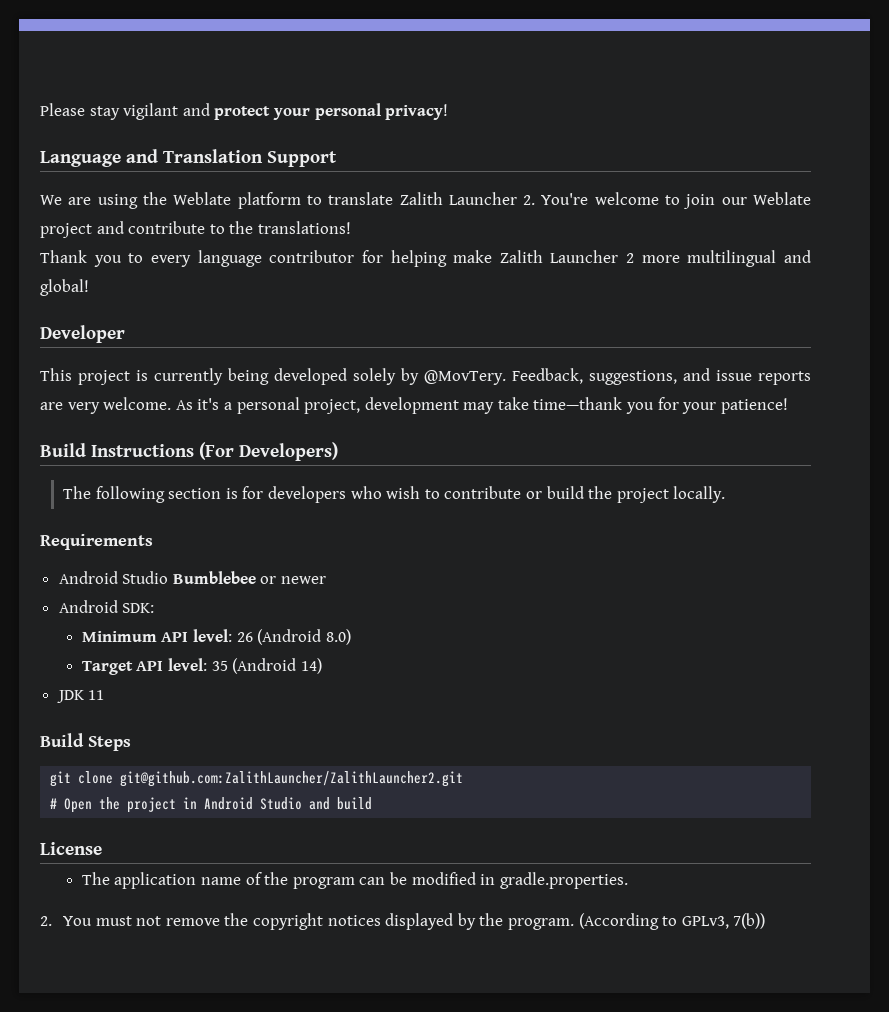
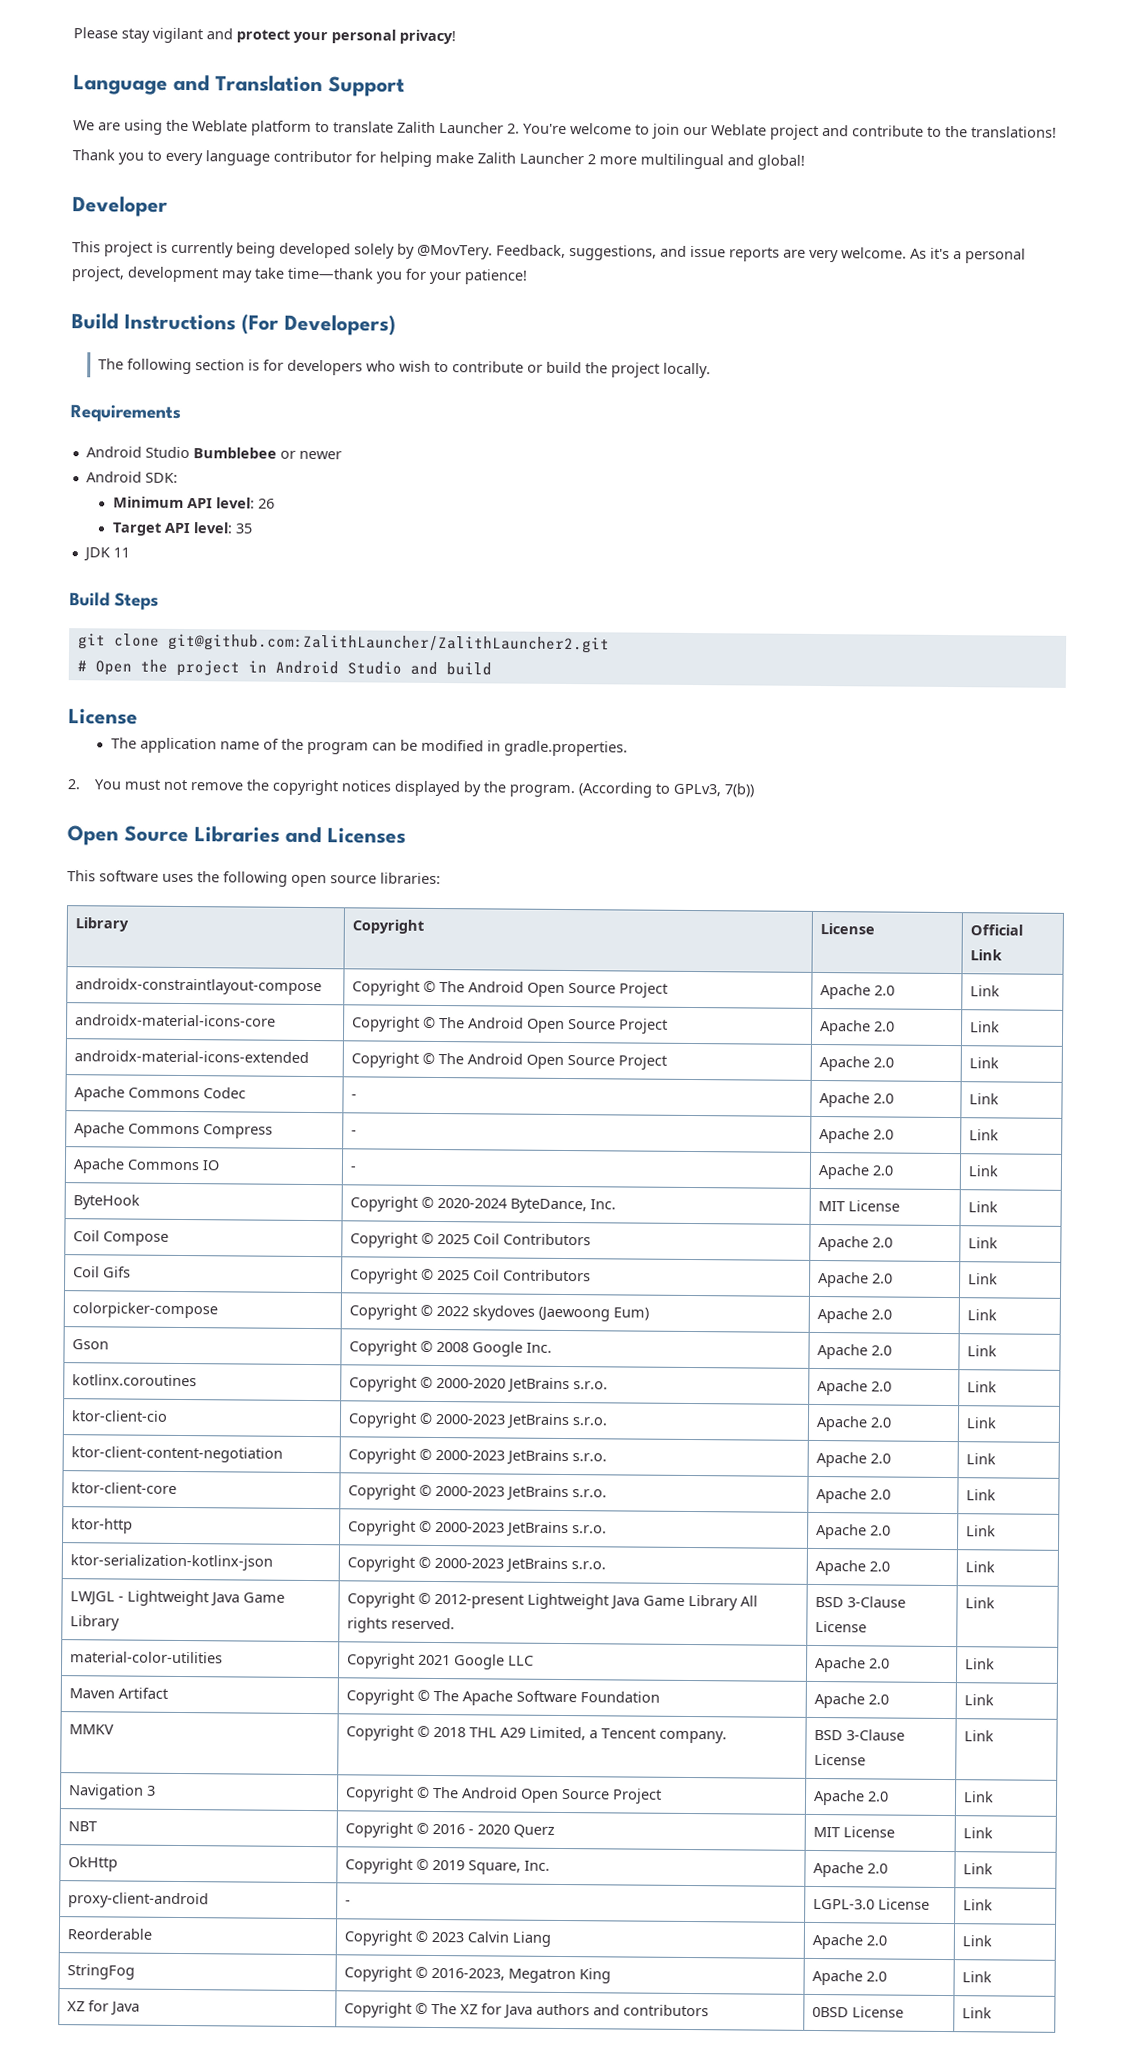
- Minimum API level: 26 (Android 8.0)
+ Minimum API level: 26
- Target API level: 35 (Android 14)
+ Target API level: 35
+ Open Source Libraries and Licenses
+ This software uses the following open source libraries:
+ Library | Copyright | License | Official Link
+ androidx-constraintlayout-compose | Copyright © The Android Open Source Project | Apache 2.0 | Link
+ androidx-material-icons-core | Copyright © The Android Open Source Project | Apache 2.0 | Link
+ androidx-material-icons-extended | Copyright © The Android Open Source Project | Apache 2.0 | Link
+ Apache Commons Codec | - | Apache 2.0 | Link
+ Apache Commons Compress | - | Apache 2.0 | Link
+ Apache Commons IO | - | Apache 2.0 | Link
+ ByteHook | Copyright © 2020-2024 ByteDance, Inc. | MIT License | Link
+ Coil Compose | Copyright © 2025 Coil Contributors | Apache 2.0 | Link
+ Coil Gifs | Copyright © 2025 Coil Contributors | Apache 2.0 | Link
+ colorpicker-compose | Copyright © 2022 skydoves (Jaewoong Eum) | Apache 2.0 | Link
+ Gson | Copyright © 2008 Google Inc. | Apache 2.0 | Link
+ kotlinx.coroutines | Copyright © 2000-2020 JetBrains s.r.o. | Apache 2.0 | Link
+ ktor-client-cio | Copyright © 2000-2023 JetBrains s.r.o. | Apache 2.0 | Link
+ ktor-client-content-negotiation | Copyright © 2000-2023 JetBrains s.r.o. | Apache 2.0 | Link
+ ktor-client-core | Copyright © 2000-2023 JetBrains s.r.o. | Apache 2.0 | Link
+ ktor-http | Copyright © 2000-2023 JetBrains s.r.o. | Apache 2.0 | Link
+ ktor-serialization-kotlinx-json | Copyright © 2000-2023 JetBrains s.r.o. | Apache 2.0 | Link
+ LWJGL - Lightweight Java Game Library | Copyright © 2012-present Lightweight Java Game Library All rights reserved. | BSD 3-Clause License | Link
+ material-color-utilities | Copyright 2021 Google LLC | Apache 2.0 | Link
+ Maven Artifact | Copyright © The Apache Software Foundation | Apache 2.0 | Link
+ MMKV | Copyright © 2018 THL A29 Limited, a Tencent company. | BSD 3-Clause License | Link
+ Navigation 3 | Copyright © The Android Open Source Project | Apache 2.0 | Link
+ NBT | Copyright © 2016 - 2020 Querz | MIT License | Link
+ OkHttp | Copyright © 2019 Square, Inc. | Apache 2.0 | Link
+ proxy-client-android | - | LGPL-3.0 License | Link
+ Reorderable | Copyright © 2023 Calvin Liang | Apache 2.0 | Link
+ StringFog | Copyright © 2016-2023, Megatron King | Apache 2.0 | Link
+ XZ for Java | Copyright © The XZ for Java authors and contributors | 0BSD License | Link

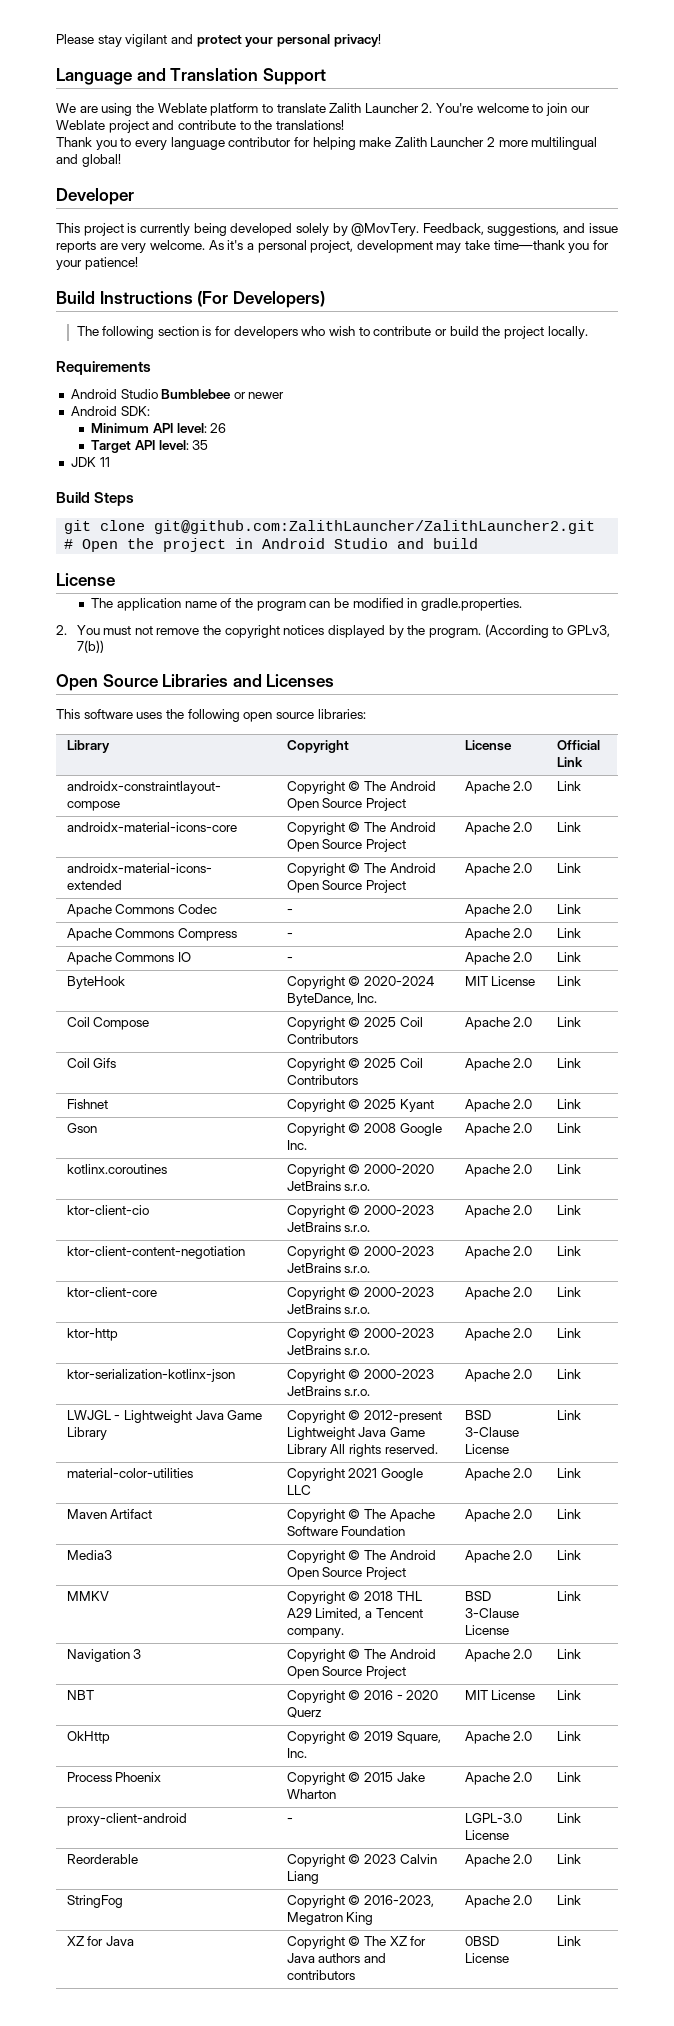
- colorpicker-compose | Copyright © 2022 skydoves (Jaewoong Eum) | Apache 2.0 | Link
+ Fishnet | Copyright © 2025 Kyant | Apache 2.0 | Link
+ Media3 | Copyright © The Android Open Source Project | Apache 2.0 | Link
+ Process Phoenix | Copyright © 2015 Jake Wharton | Apache 2.0 | Link

